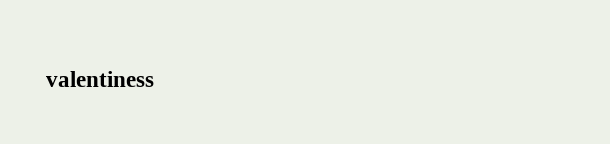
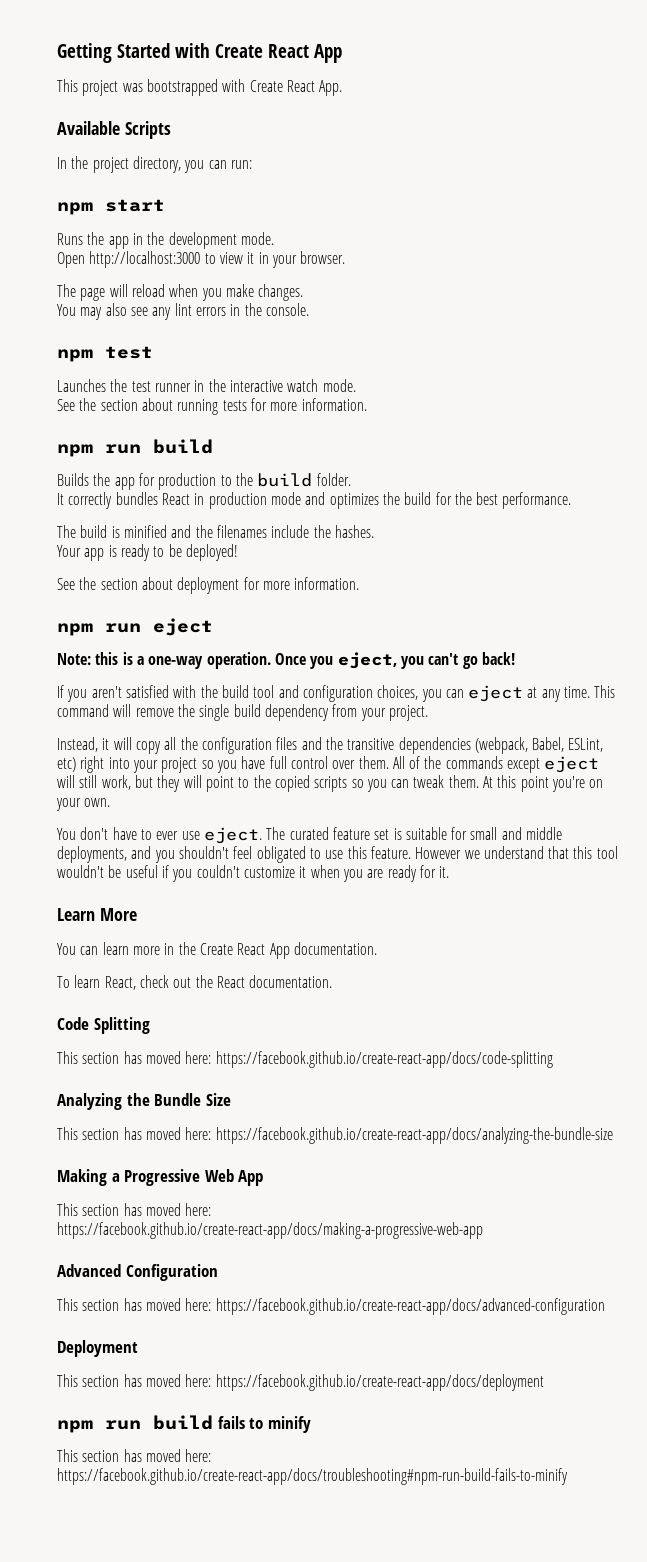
- valentiness
+ Getting Started with Create React App
+ This project was bootstrapped with Create React App.
+ Available Scripts
+ In the project directory, you can run:
+ npm start
+ Runs the app in the development mode.
+ Open http://localhost:3000 to view it in your browser.
+ The page will reload when you make changes.
+ You may also see any lint errors in the console.
+ npm test
+ Launches the test runner in the interactive watch mode.
+ See the section about running tests for more information.
+ npm run build
+ Builds the app for production to the build folder.
+ It correctly bundles React in production mode and optimizes the build for the best performance.
+ The build is minified and the filenames include the hashes.
+ Your app is ready to be deployed!
+ See the section about deployment for more information.
+ npm run eject
+ Note: this is a one-way operation. Once you eject, you can't go back!
+ If you aren't satisfied with the build tool and configuration choices, you can eject at any time. This command will remove the single build dependency from your project.
+ Instead, it will copy all the configuration files and the transitive dependencies (webpack, Babel, ESLint, etc) right into your project so you have full control over them. All of the commands except eject will still work, but they will point to the copied scripts so you can tweak them. At this point you're on your own.
+ You don't have to ever use eject. The curated feature set is suitable for small and middle deployments, and you shouldn't feel obligated to use this feature. However we understand that this tool wouldn't be useful if you couldn't customize it when you are ready for it.
+ Learn More
+ You can learn more in the Create React App documentation.
+ To learn React, check out the React documentation.
+ Code Splitting
+ This section has moved here: https://facebook.github.io/create-react-app/docs/code-splitting
+ Analyzing the Bundle Size
+ This section has moved here: https://facebook.github.io/create-react-app/docs/analyzing-the-bundle-size
+ Making a Progressive Web App
+ This section has moved here: https://facebook.github.io/create-react-app/docs/making-a-progressive-web-app
+ Advanced Configuration
+ This section has moved here: https://facebook.github.io/create-react-app/docs/advanced-configuration
+ Deployment
+ This section has moved here: https://facebook.github.io/create-react-app/docs/deployment
+ npm run build fails to minify
+ This section has moved here: https://facebook.github.io/create-react-app/docs/troubleshooting#npm-run-build-fails-to-minify

